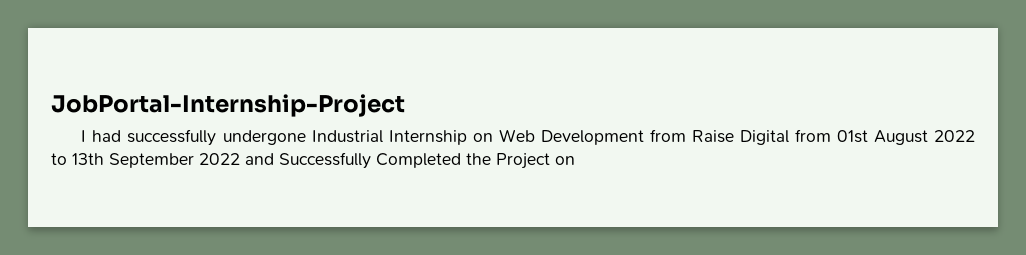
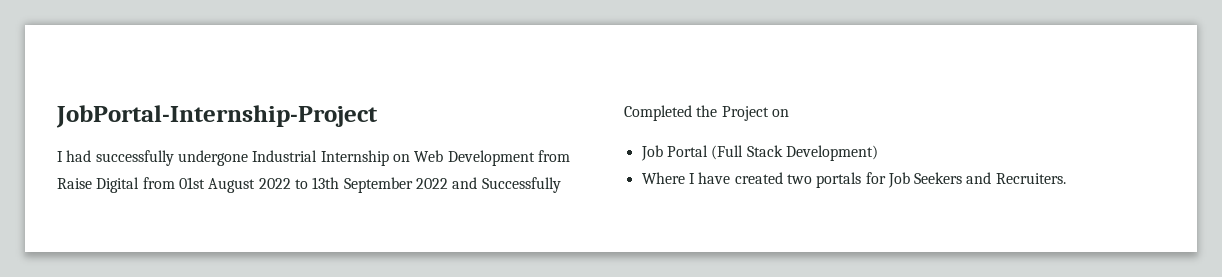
+ Job Portal (Full Stack Development)
+ Where I have created two portals for Job Seekers and Recruiters.

